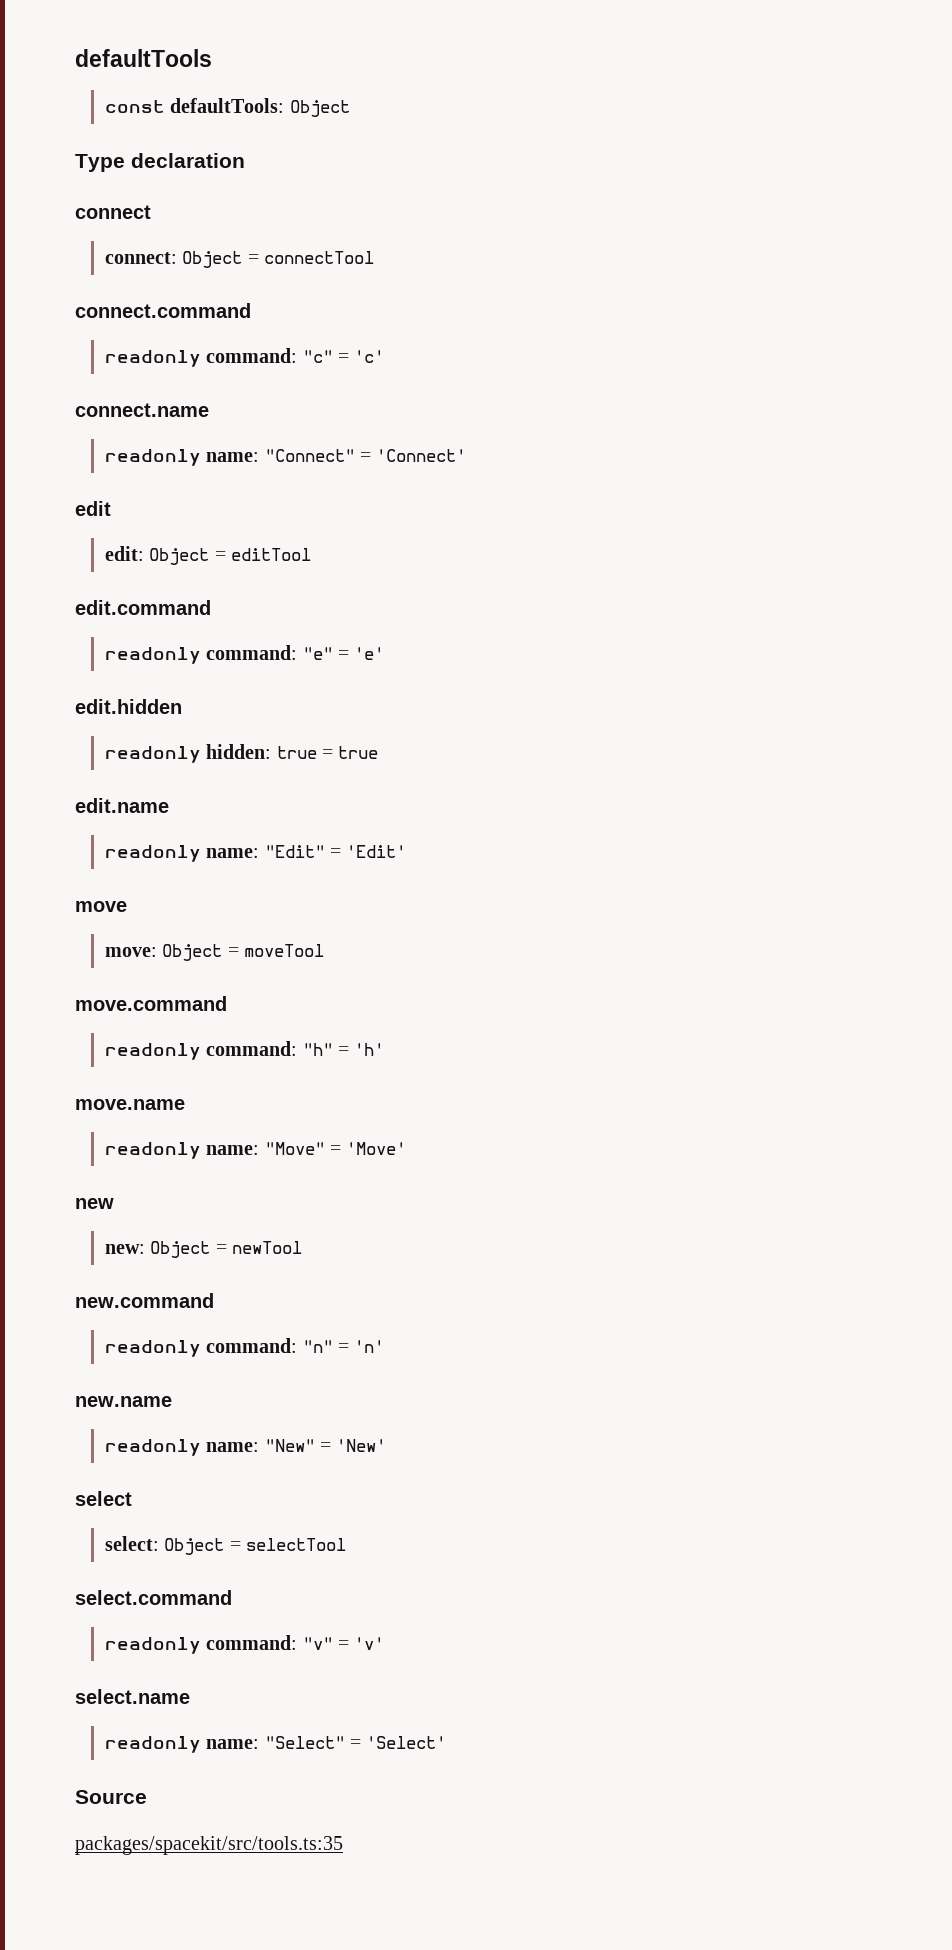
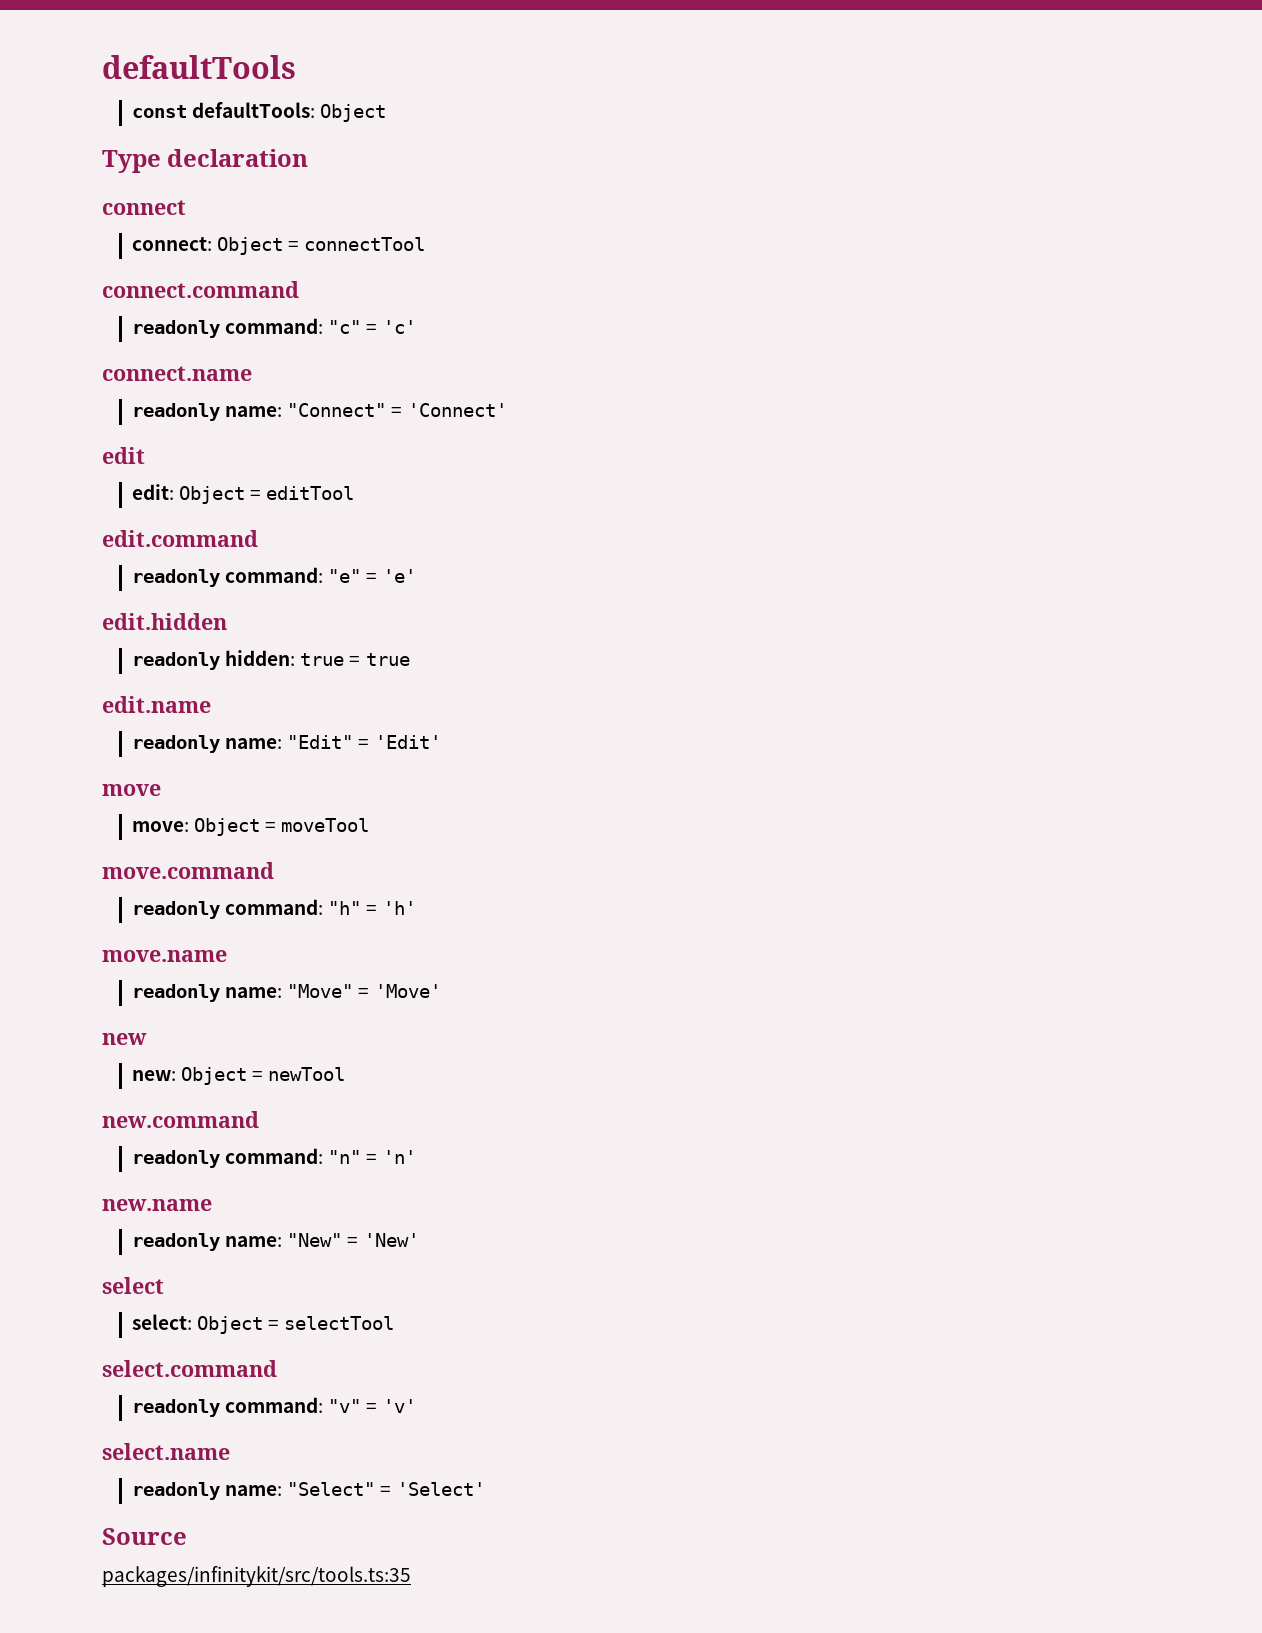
- packages/spacekit/src/tools.ts:35
+ packages/infinitykit/src/tools.ts:35

